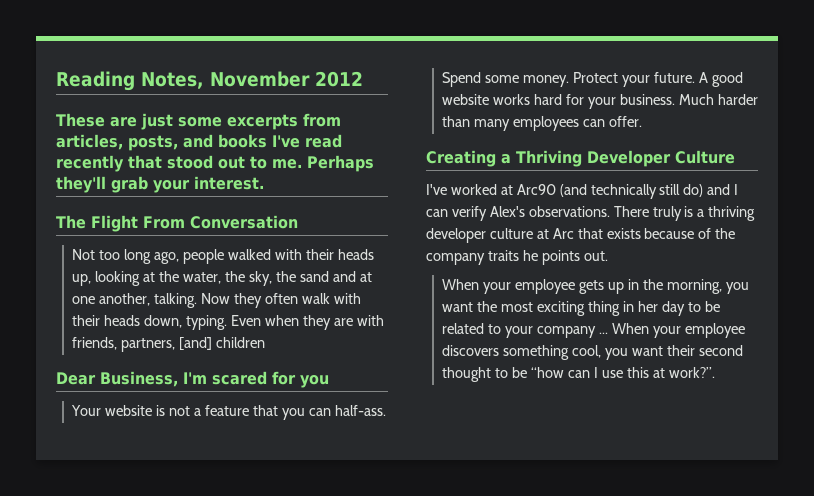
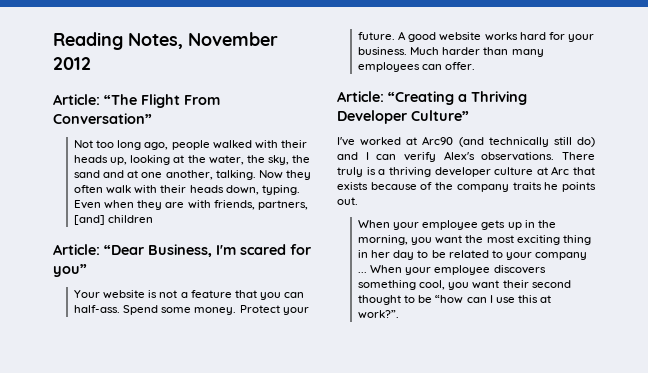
- These are just some excerpts from articles, posts, and books I've read recently that stood out to me. Perhaps they'll grab your interest.
- The Flight From Conversation
+ Article: “The Flight From Conversation”
- Dear Business, I'm scared for you
+ Article: “Dear Business, I'm scared for you”
- Creating a Thriving Developer Culture
+ Article: “Creating a Thriving Developer Culture”

